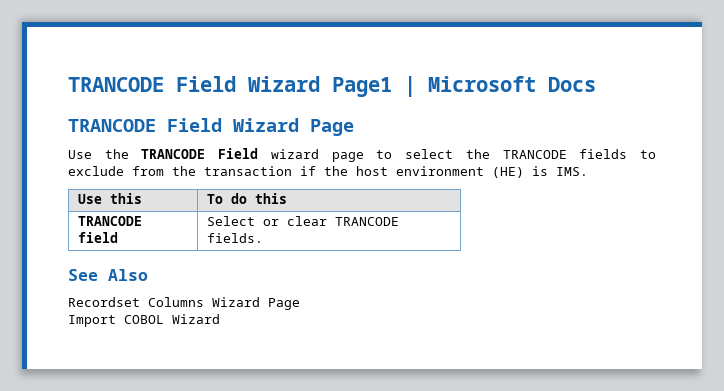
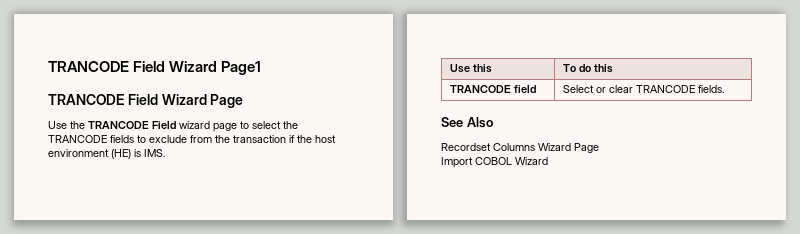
- TRANCODE Field Wizard Page1 | Microsoft Docs
+ TRANCODE Field Wizard Page1

